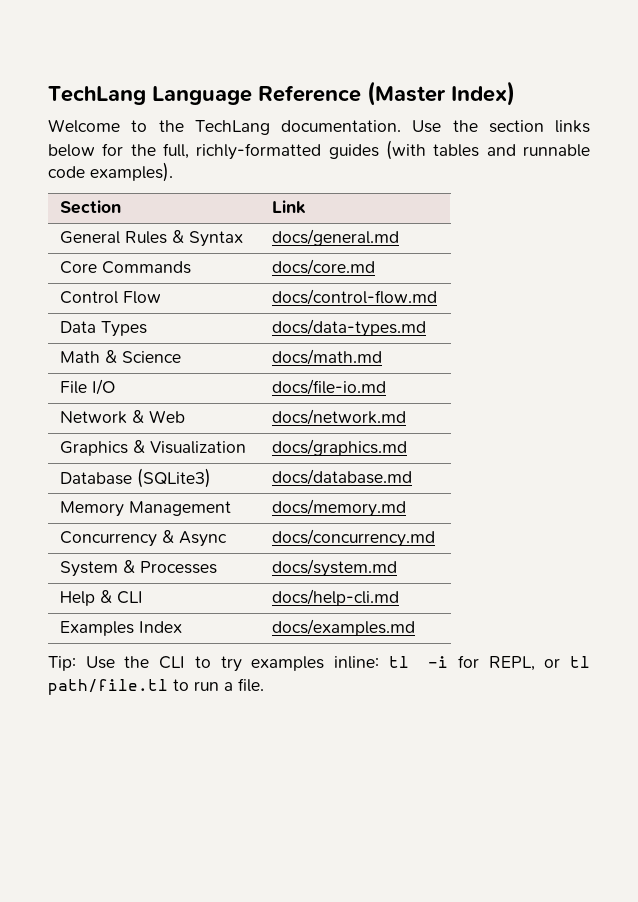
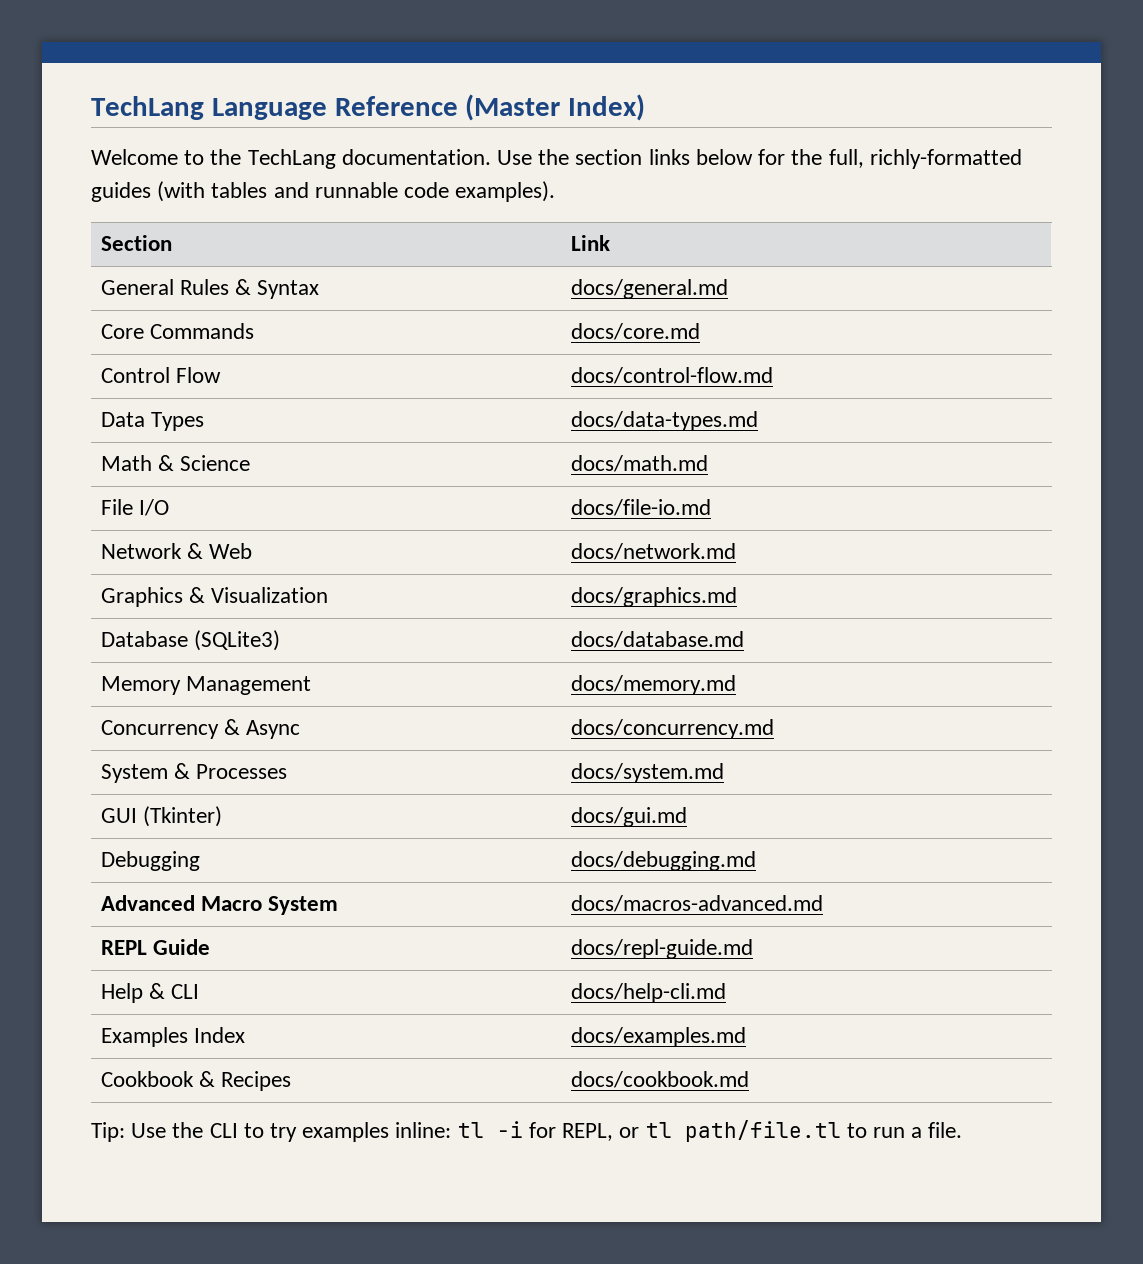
+ GUI (Tkinter) | docs/gui.md
+ Debugging | docs/debugging.md
+ Advanced Macro System | docs/macros-advanced.md
+ REPL Guide | docs/repl-guide.md
+ Cookbook & Recipes | docs/cookbook.md

